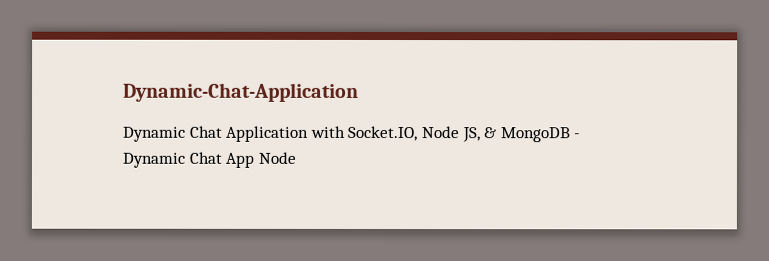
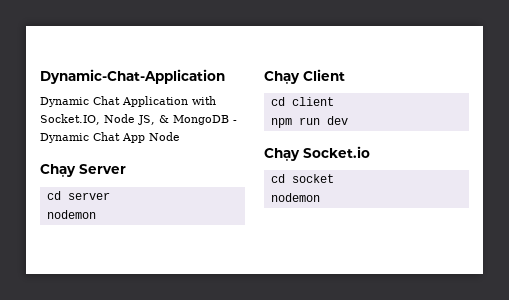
+ Chạy Server
+ cd server
+ nodemon
+ Chạy Client
+ cd client
+ npm run dev
+ Chạy Socket.io
+ cd socket
+ nodemon

